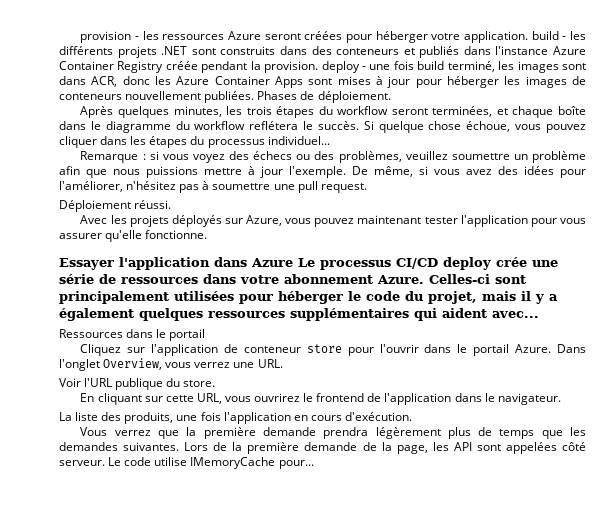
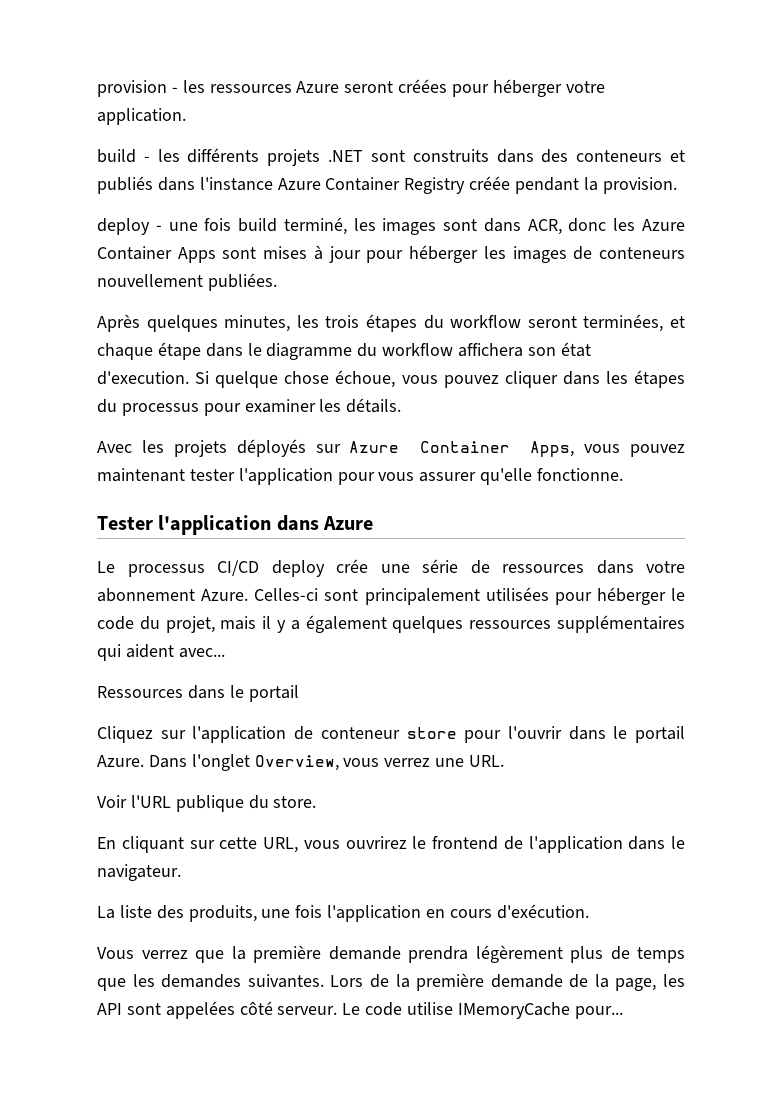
- provision - les ressources Azure seront créées pour héberger votre application. build - les différents projets .NET sont construits dans des conteneurs et publiés dans l'instance Azure Container Registry créée pendant la provision. deploy - une fois build terminé, les images sont dans ACR, donc les Azure Container Apps sont mises à jour pour héberger les images de conteneurs nouvellement publiées. Phases de déploiement.
+ provision - les ressources Azure seront créées pour héberger votre application.
+ build - les différents projets .NET sont construits dans des conteneurs et publiés dans l'instance Azure Container Registry créée pendant la provision.
+ deploy - une fois build terminé, les images sont dans ACR, donc les Azure Container Apps sont mises à jour pour héberger les images de conteneurs nouvellement publiées.
- Après quelques minutes, les trois étapes du workflow seront terminées, et chaque boîte dans le diagramme du workflow reflétera le succès.
+ Après quelques minutes, les trois étapes du workflow seront terminées, et chaque étape dans le diagramme du workflow affichera son état d'execution.
- Si quelque chose échoue, vous pouvez cliquer dans les étapes du processus individuel...
- Remarque : si vous voyez des échecs ou des problèmes, veuillez soumettre un problème afin que nous puissions mettre à jour l'exemple. De même, si vous avez des idées pour l'améliorer, n'hésitez pas à soumettre une pull request.
- Déploiement réussi.
+ Si quelque chose échoue, vous pouvez cliquer dans les étapes du processus pour examiner les détails.
- Avec les projets déployés sur Azure, vous pouvez maintenant tester l'application pour vous assurer qu'elle fonctionne.
+ Avec les projets déployés sur Azure Container Apps, vous pouvez maintenant tester l'application pour vous assurer qu'elle fonctionne.
- Essayer l'application dans Azure Le processus CI/CD deploy crée une série de ressources dans votre abonnement Azure.
+ Tester l'application dans Azure
+ Le processus CI/CD deploy crée une série de ressources dans votre abonnement Azure.

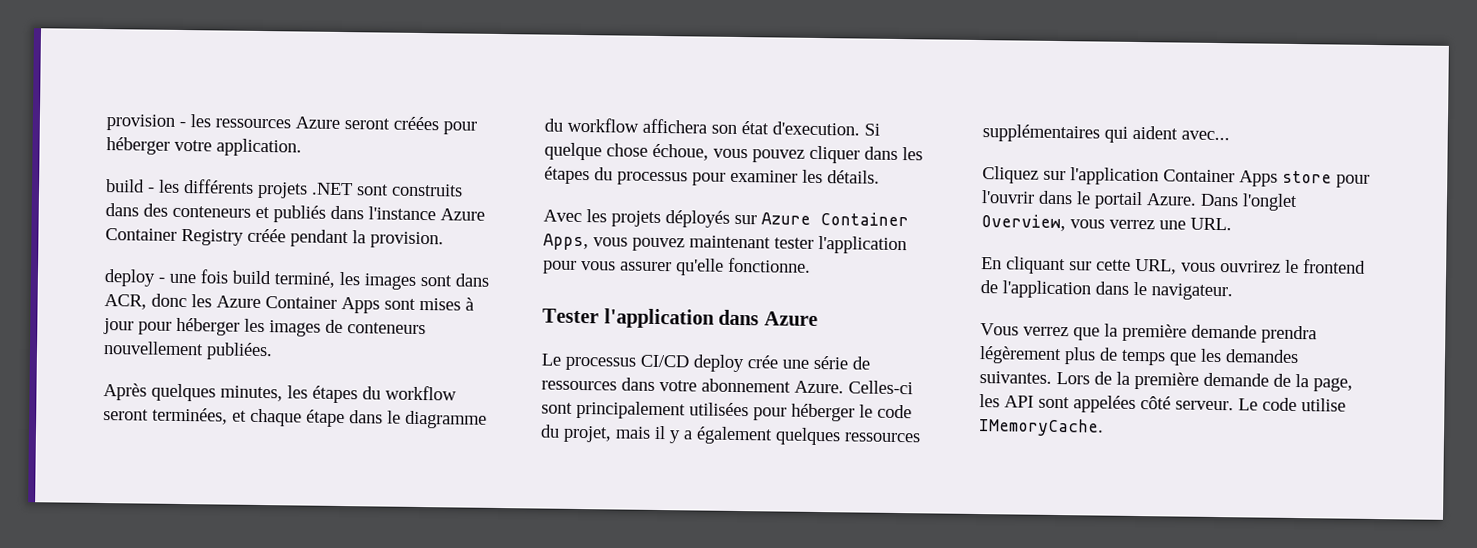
- Après quelques minutes, les trois étapes du workflow seront terminées, et chaque étape dans le diagramme du workflow affichera son état d'execution.
+ Après quelques minutes, les étapes du workflow seront terminées, et chaque étape dans le diagramme du workflow affichera son état d'execution.
- Ressources dans le portail
- Cliquez sur l'application de conteneur store pour l'ouvrir dans le portail Azure.
+ Cliquez sur l'application Container Apps store pour l'ouvrir dans le portail Azure.
- Voir l'URL publique du store.
- La liste des produits, une fois l'application en cours d'exécution.
- Le code utilise IMemoryCache pour...
+ Le code utilise IMemoryCache.

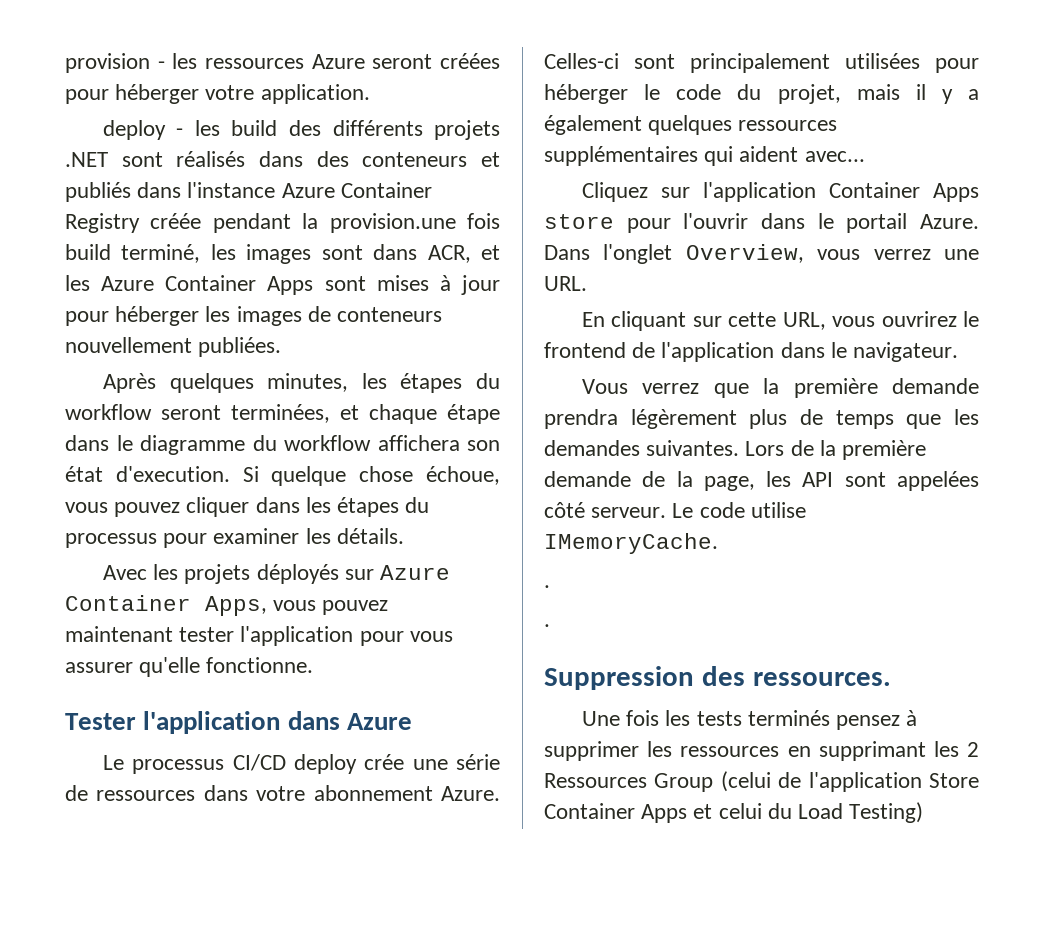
- build - les différents projets .NET sont construits dans des conteneurs et publiés dans l'instance Azure Container Registry créée pendant la provision.
- deploy - une fois build terminé, les images sont dans ACR, donc les Azure Container Apps sont mises à jour pour héberger les images de conteneurs nouvellement publiées.
+ deploy - les build des différents projets .NET sont réalisés dans des conteneurs et publiés dans l'instance Azure Container Registry créée pendant la provision.une fois build terminé, les images sont dans ACR, et les Azure Container Apps sont mises à jour pour héberger les images de conteneurs nouvellement publiées.
  Le code utilise IMemoryCache.
+ .
+ .
+ Suppression des ressources.
+ Une fois les tests terminés pensez à supprimer les ressources en supprimant les 2 Ressources Group (celui de l'application Store Container Apps et celui du Load Testing)

